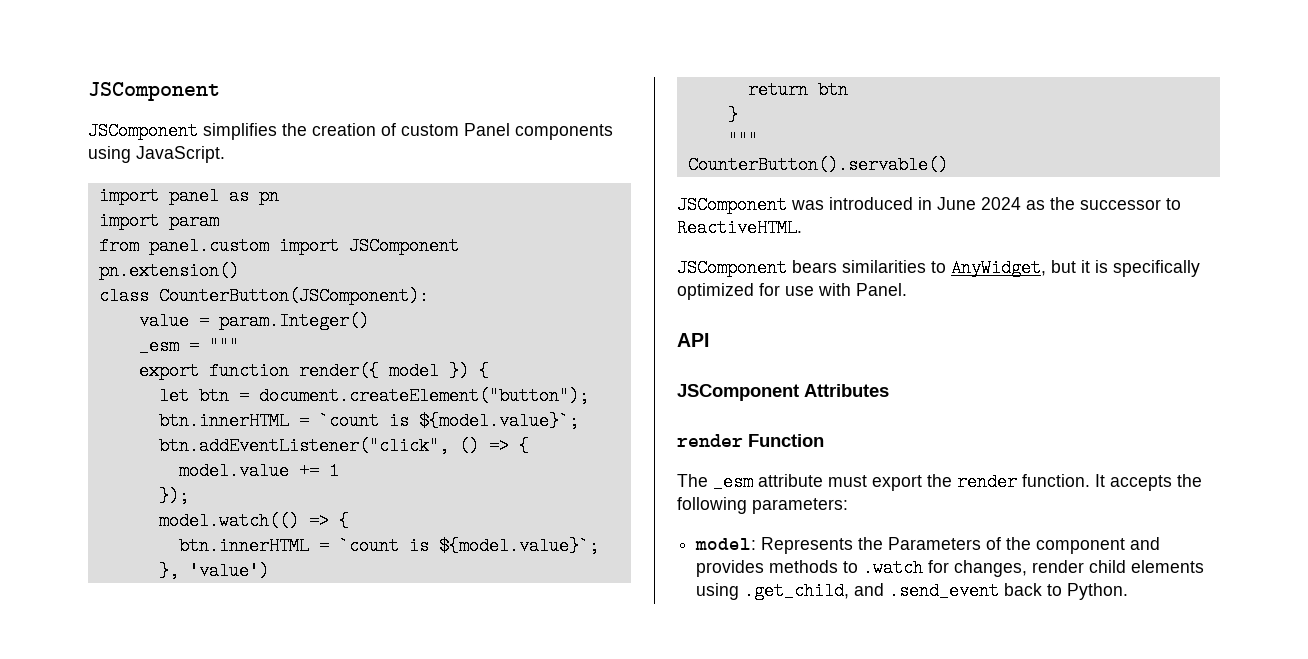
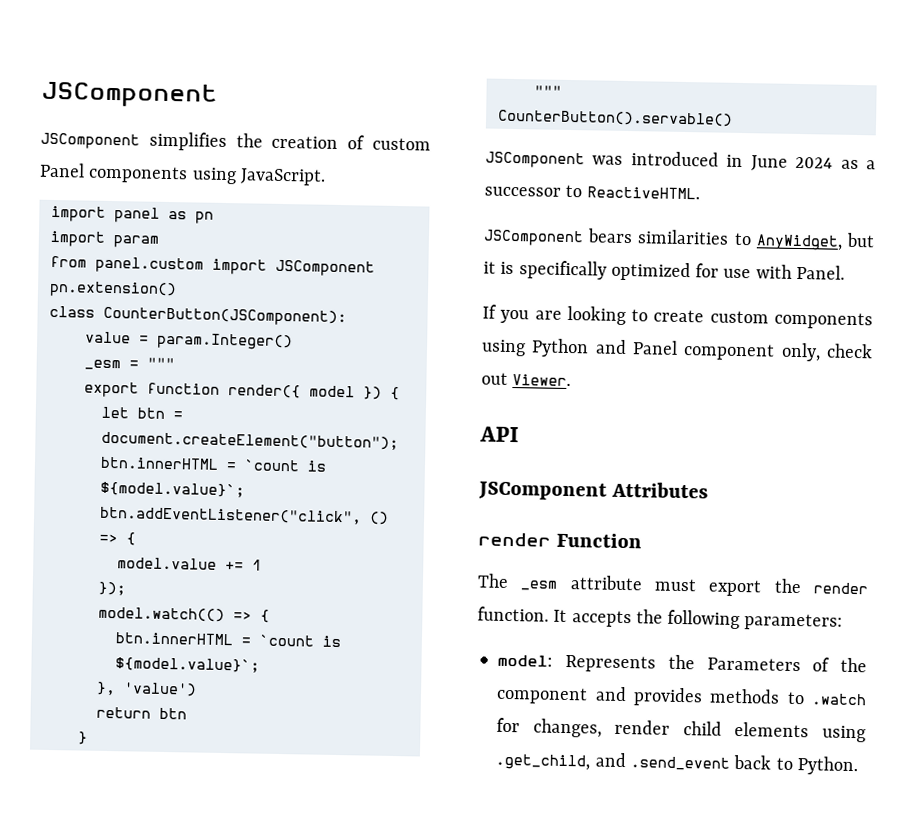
- JSComponent was introduced in June 2024 as the successor to ReactiveHTML.
+ JSComponent was introduced in June 2024 as a successor to ReactiveHTML.
+ If you are looking to create custom components using Python and Panel component only, check out Viewer.

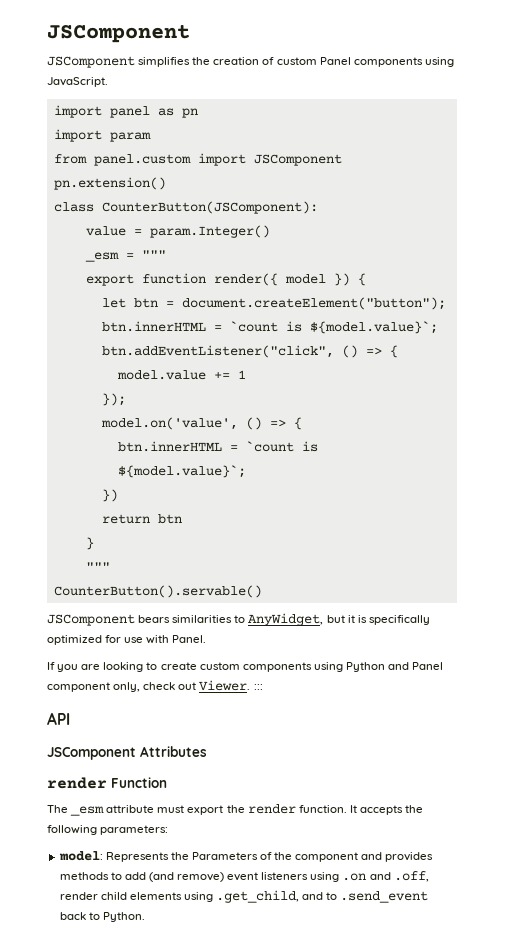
- model.watch(() => {
+ model.on('value', () => {
  btn.innerHTML = `count is ${model.value}`;
- }, 'value')
+ })
- JSComponent was introduced in June 2024 as a successor to ReactiveHTML.
- If you are looking to create custom components using Python and Panel component only, check out Viewer.
+ If you are looking to create custom components using Python and Panel component only, check out Viewer. :::
- model: Represents the Parameters of the component and provides methods to .watch for changes, render child elements using .get_child, and .send_event back to Python.
+ model: Represents the Parameters of the component and provides methods to add (and remove) event listeners using .on and .off, render child elements using .get_child, and to .send_event back to Python.

